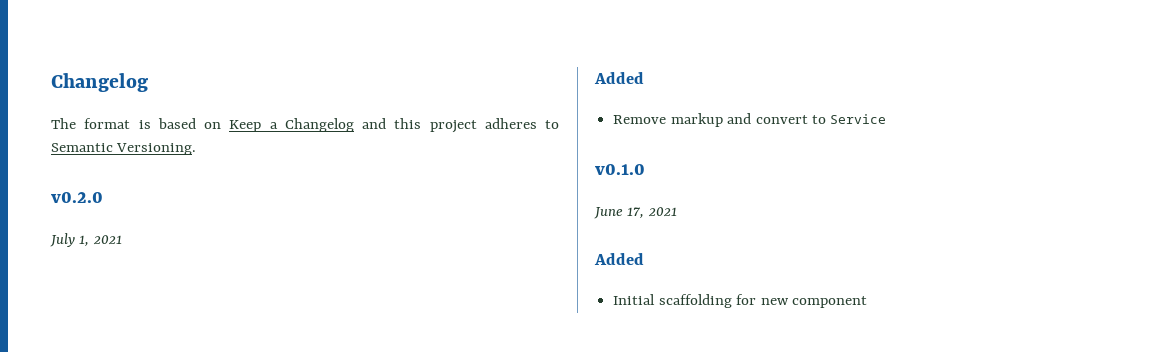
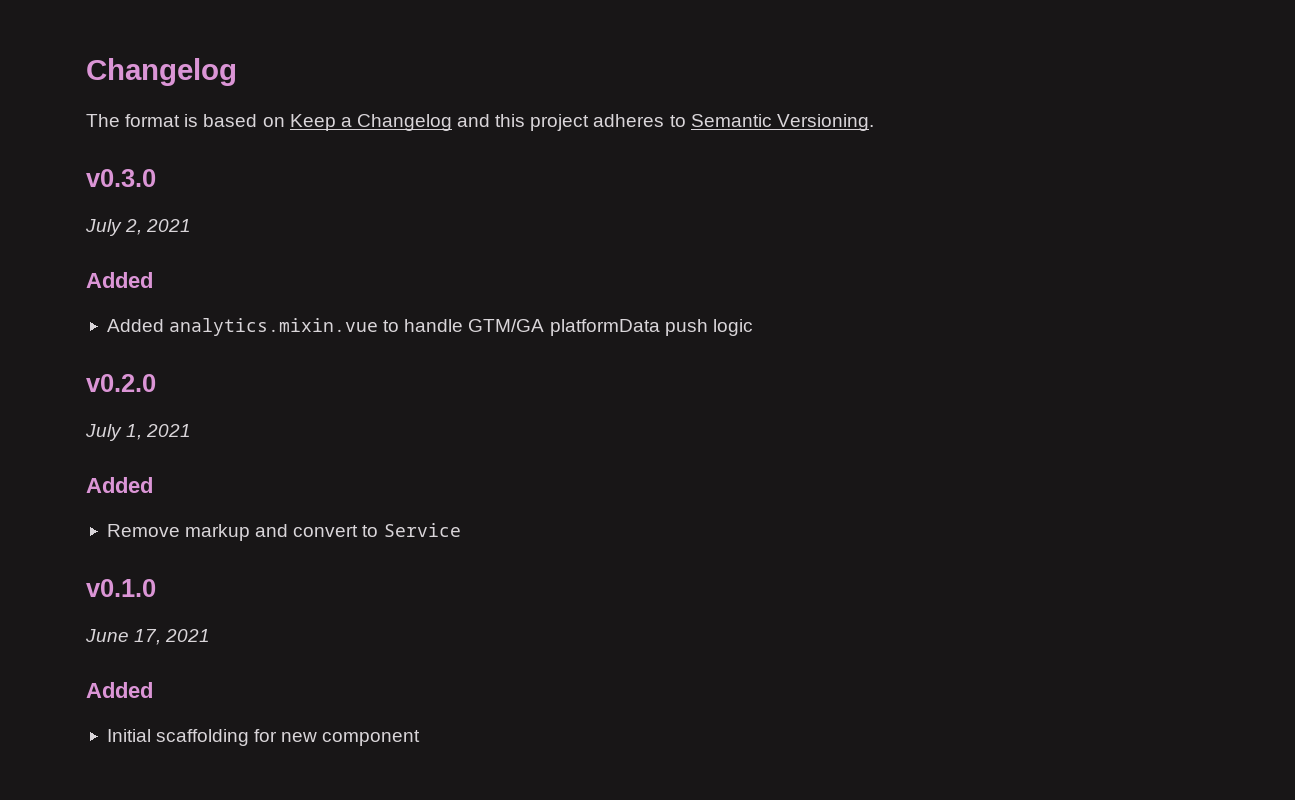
+ v0.3.0
+ July 2, 2021
+ Added
+ Added analytics.mixin.vue to handle GTM/GA platformData push logic

